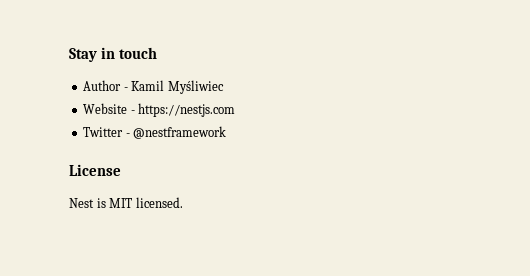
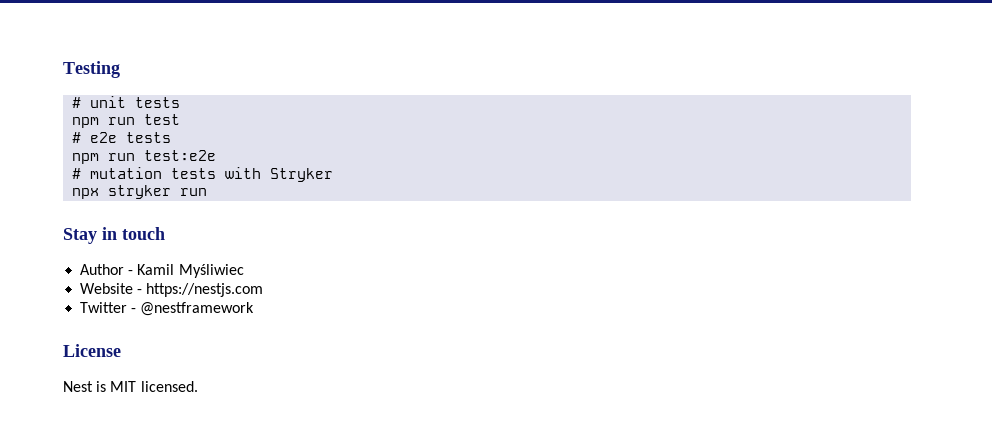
+ Testing
+ # unit tests
+ npm run test
+ # e2e tests
+ npm run test:e2e
+ # mutation tests with Stryker
+ npx stryker run

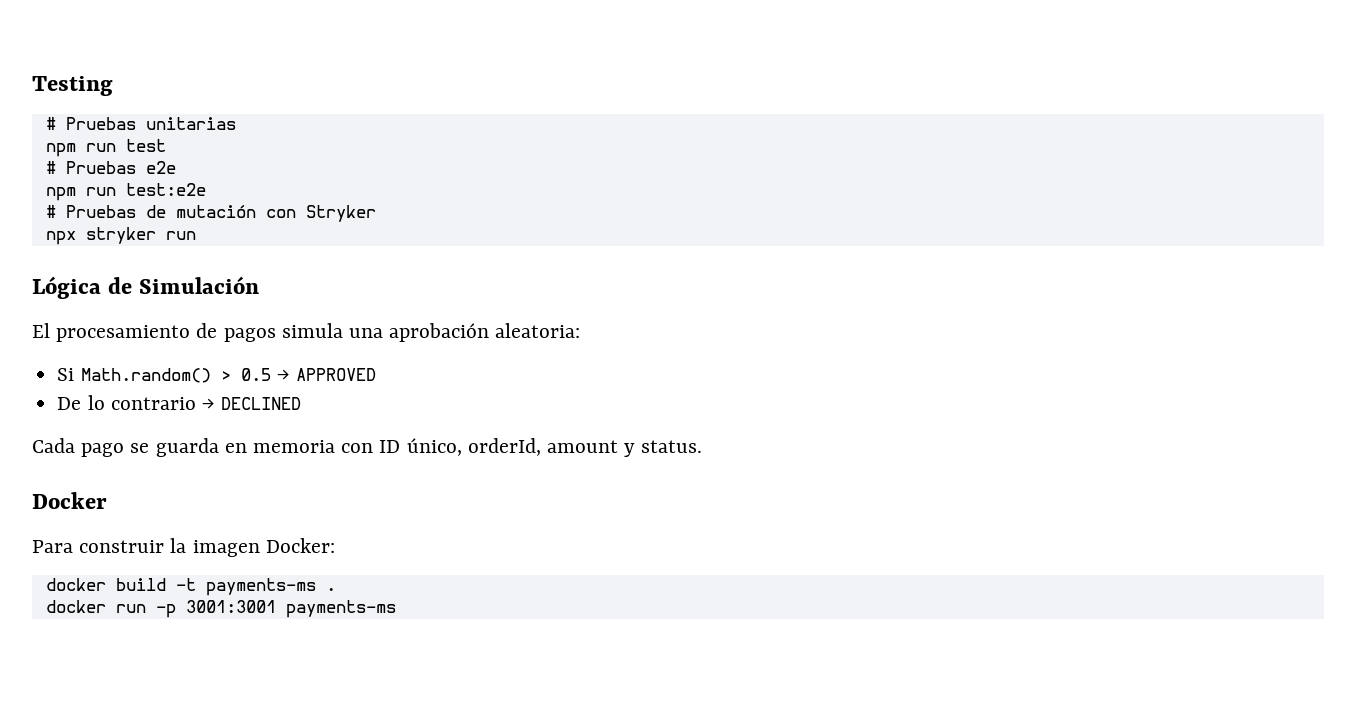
- # unit tests
+ # Pruebas unitarias
- # e2e tests
+ # Pruebas e2e
- # mutation tests with Stryker
+ # Pruebas de mutación con Stryker
- Stay in touch
- Author - Kamil Myśliwiec
- Website - https://nestjs.com
- Twitter - @nestframework
- License
- Nest is MIT licensed.
+ Lógica de Simulación
+ El procesamiento de pagos simula una aprobación aleatoria:
+ Si Math.random() > 0.5 → APPROVED
+ De lo contrario → DECLINED
+ Cada pago se guarda en memoria con ID único, orderId, amount y status.
+ Docker
+ Para construir la imagen Docker:
+ docker build -t payments-ms .
+ docker run -p 3001:3001 payments-ms

